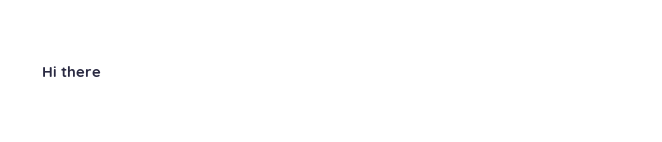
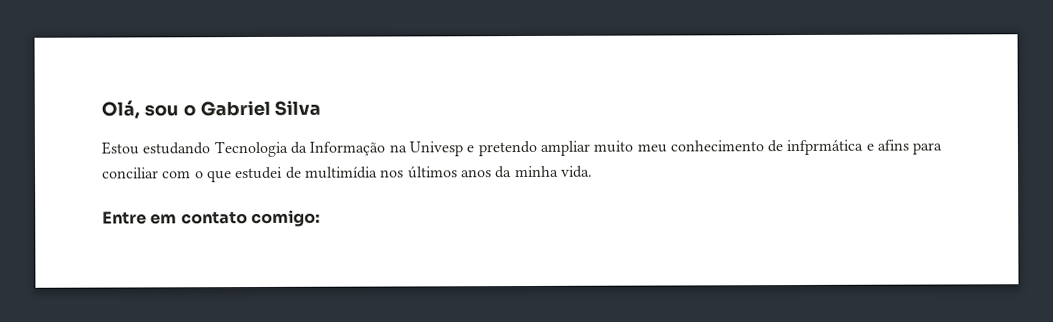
- Hi there
+ Olá, sou o Gabriel Silva
+ Estou estudando Tecnologia da Informação na Univesp e pretendo ampliar muito meu conhecimento de infprmática e afins para conciliar com o que estudei de multimídia nos últimos anos da minha vida.
+ Entre em contato comigo:

